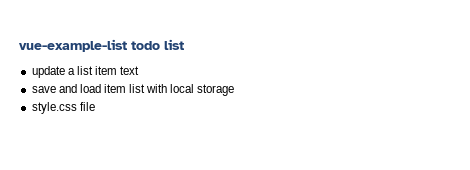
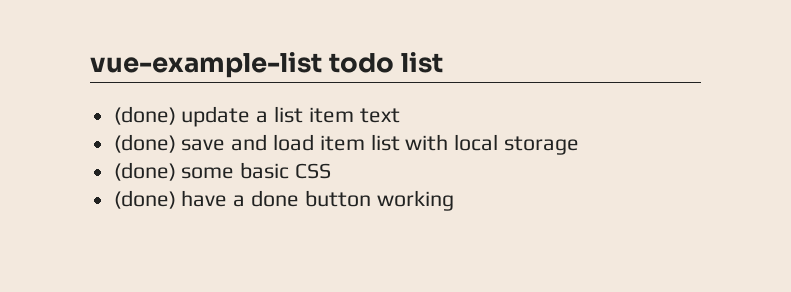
- update a list item text
+ (done) update a list item text
- save and load item list with local storage
+ (done) save and load item list with local storage
- style.css file
+ (done) some basic CSS
+ (done) have a done button working

